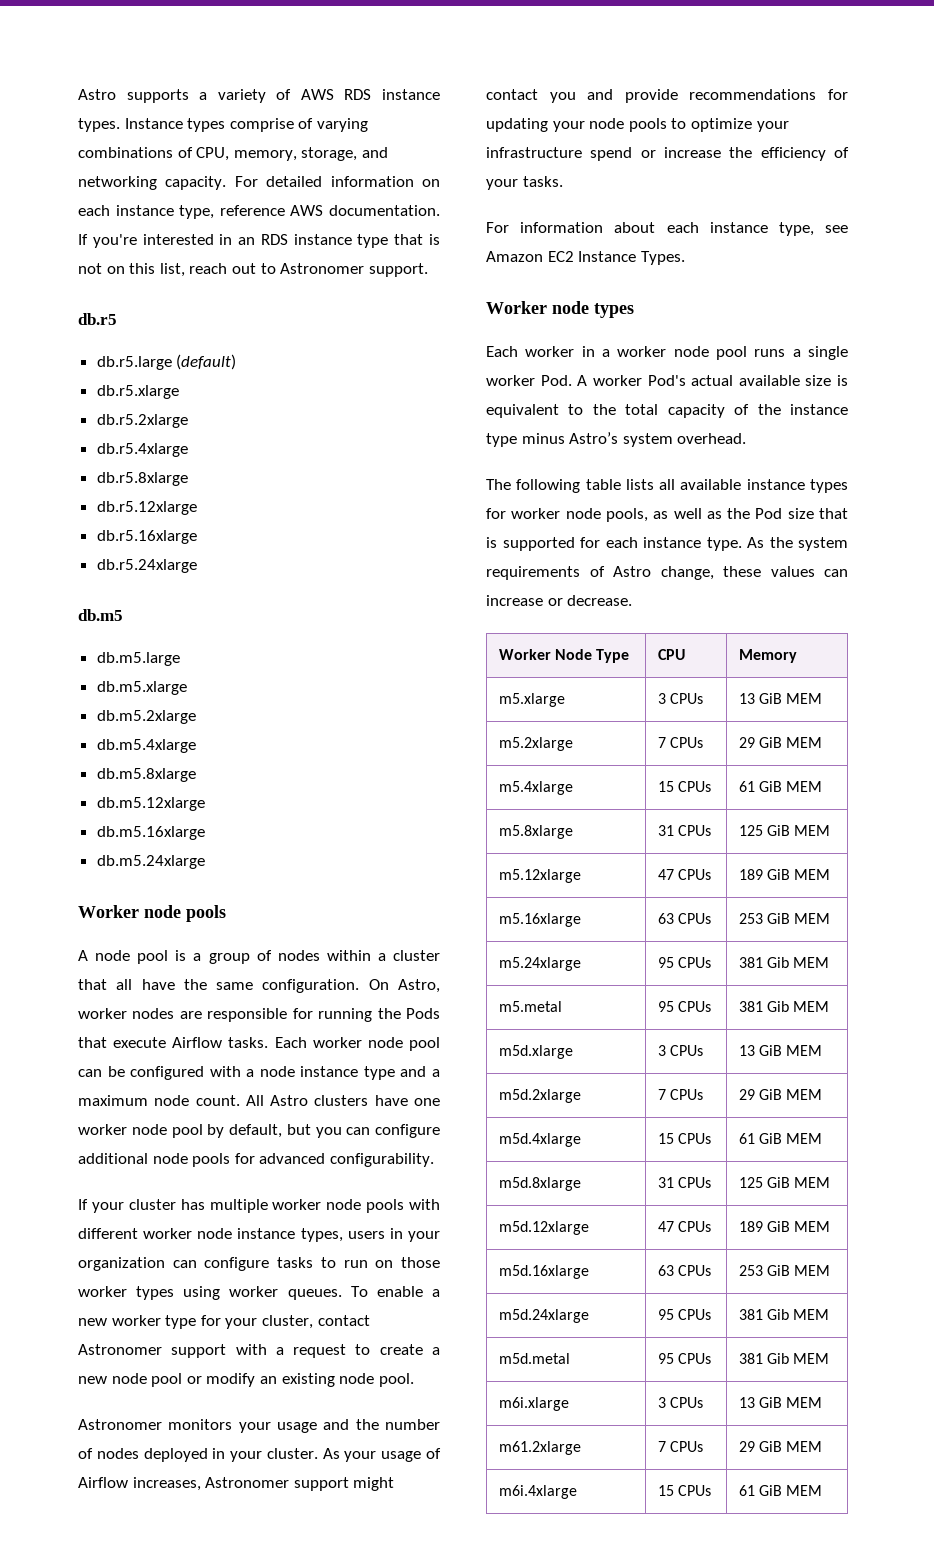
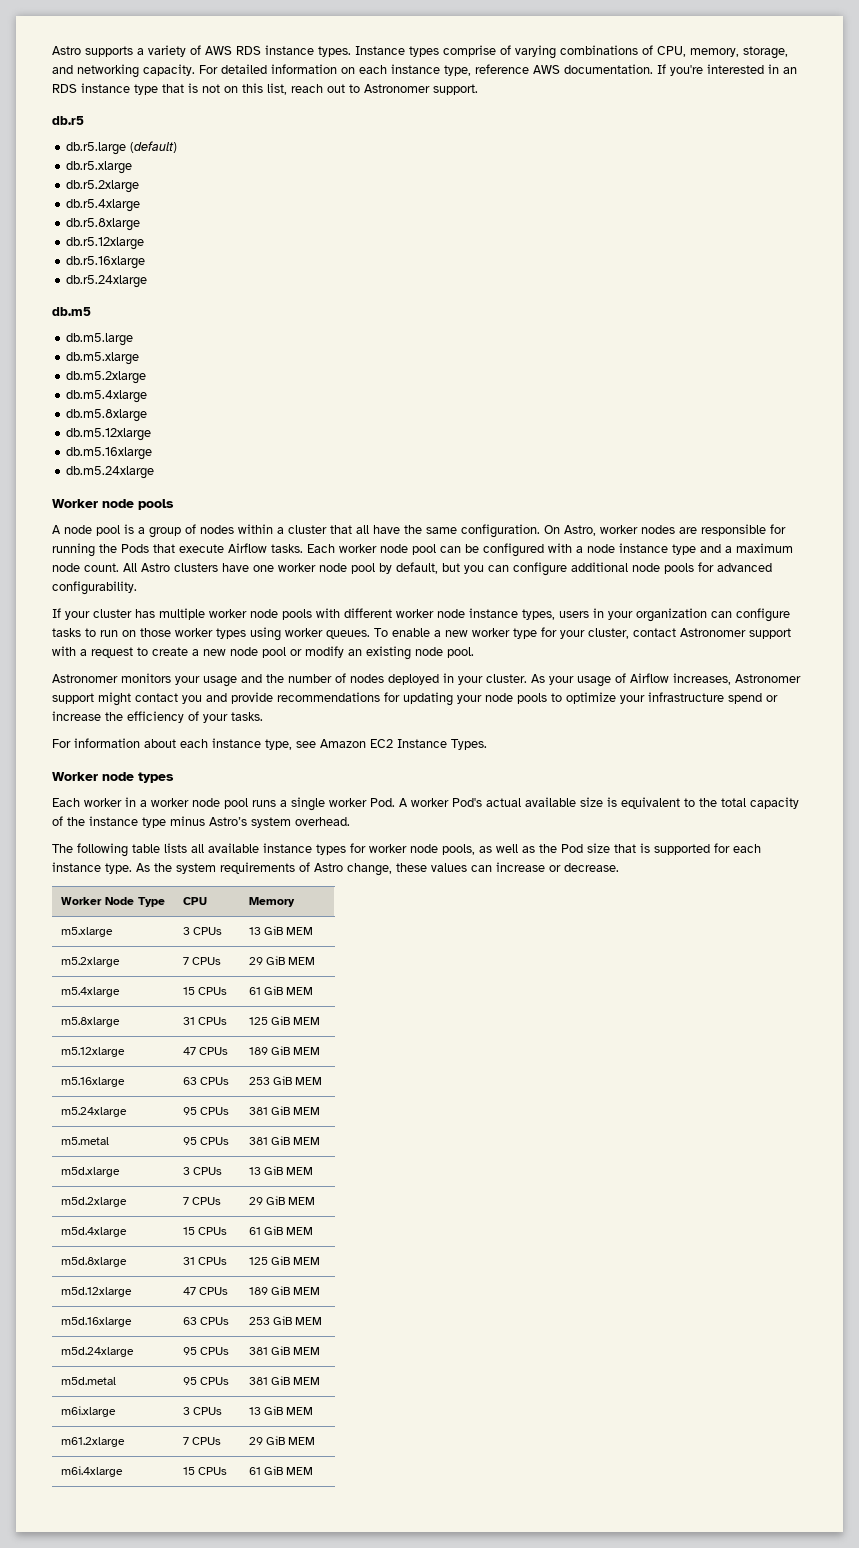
- m5.24xlarge | 95 CPUs | 381 Gib MEM
+ m5.24xlarge | 95 CPUs | 381 GiB MEM
- m5.metal | 95 CPUs | 381 Gib MEM
+ m5.metal | 95 CPUs | 381 GiB MEM
- m5d.24xlarge | 95 CPUs | 381 Gib MEM
+ m5d.24xlarge | 95 CPUs | 381 GiB MEM
- m5d.metal | 95 CPUs | 381 Gib MEM
+ m5d.metal | 95 CPUs | 381 GiB MEM

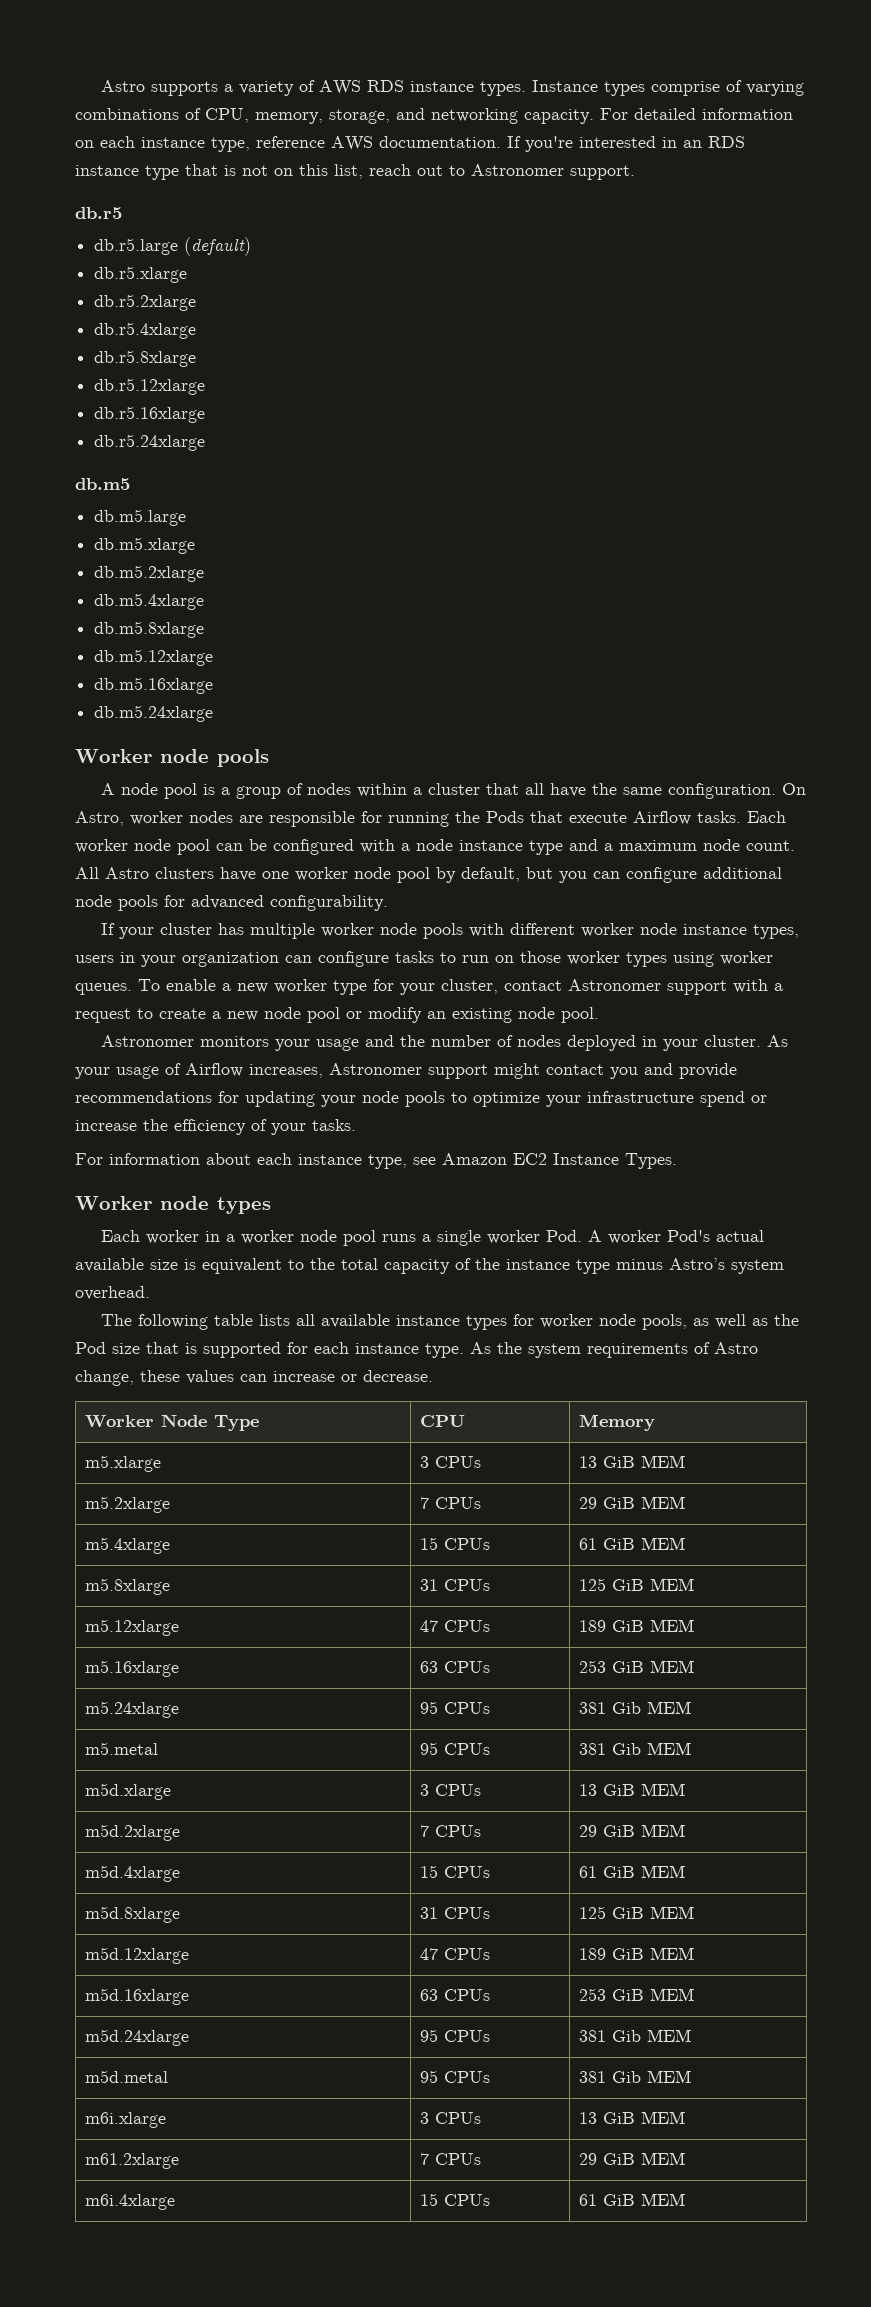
- m5.24xlarge | 95 CPUs | 381 GiB MEM
+ m5.24xlarge | 95 CPUs | 381 Gib MEM
- m5.metal | 95 CPUs | 381 GiB MEM
+ m5.metal | 95 CPUs | 381 Gib MEM
- m5d.24xlarge | 95 CPUs | 381 GiB MEM
+ m5d.24xlarge | 95 CPUs | 381 Gib MEM
- m5d.metal | 95 CPUs | 381 GiB MEM
+ m5d.metal | 95 CPUs | 381 Gib MEM

